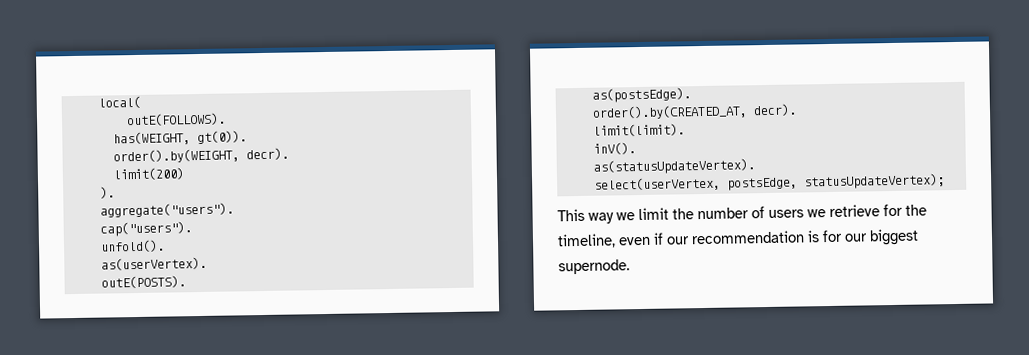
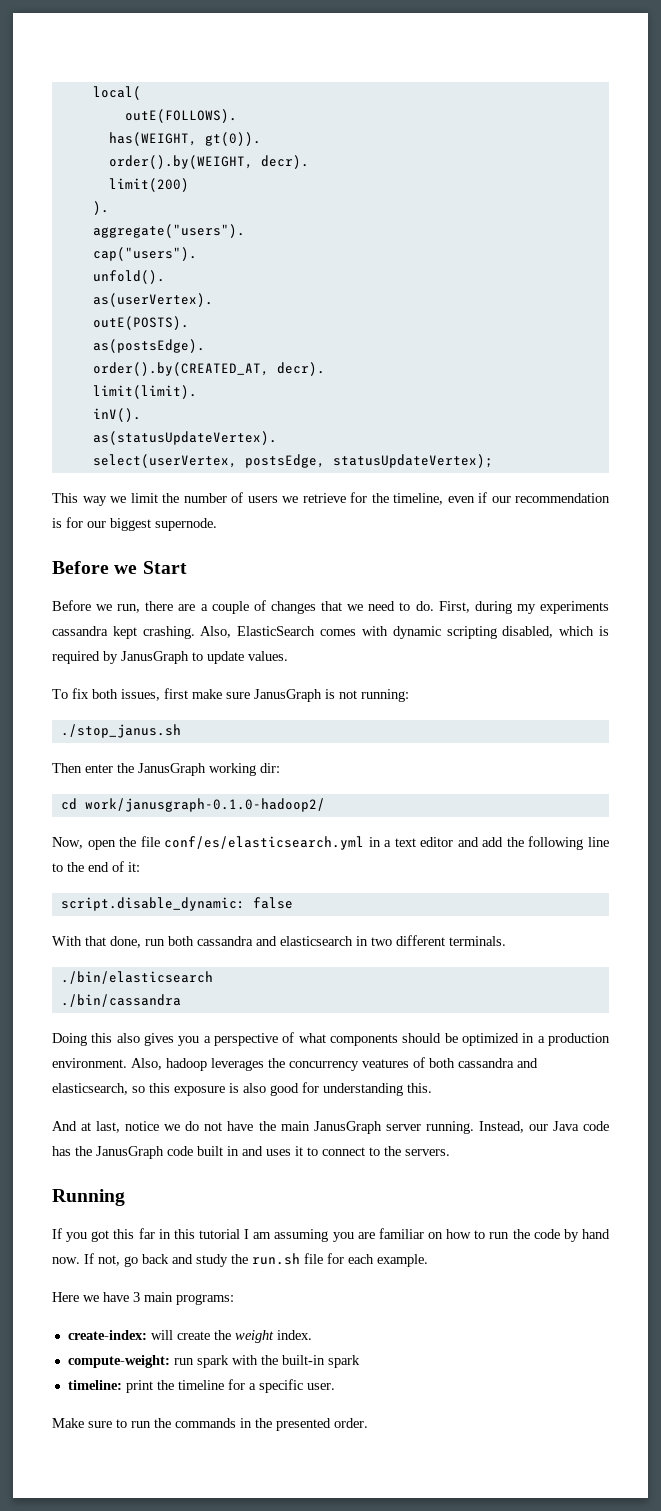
+ Before we Start
+ Before we run, there are a couple of changes that we need to do. First, during my experiments cassandra kept crashing. Also, ElasticSearch comes with dynamic scripting disabled, which is required by JanusGraph to update values.
+ To fix both issues, first make sure JanusGraph is not running:
+ ./stop_janus.sh
+ Then enter the JanusGraph working dir:
+ cd work/janusgraph-0.1.0-hadoop2/
+ Now, open the file conf/es/elasticsearch.yml in a text editor and add the following line to the end of it:
+ script.disable_dynamic: false
+ With that done, run both cassandra and elasticsearch in two different terminals.
+ ./bin/elasticsearch
+ ./bin/cassandra
+ Doing this also gives you a perspective of what components should be optimized in a production environment. Also, hadoop leverages the concurrency veatures of both cassandra and elasticsearch, so this exposure is also good for understanding this.
+ And at last, notice we do not have the main JanusGraph server running. Instead, our Java code has the JanusGraph code built in and uses it to connect to the servers.
+ Running
+ If you got this far in this tutorial I am assuming you are familiar on how to run the code by hand now. If not, go back and study the run.sh file for each example.
+ Here we have 3 main programs:
+ create-index: will create the weight index.
+ compute-weight: run spark with the built-in spark
+ timeline: print the timeline for a specific user.
+ Make sure to run the commands in the presented order.

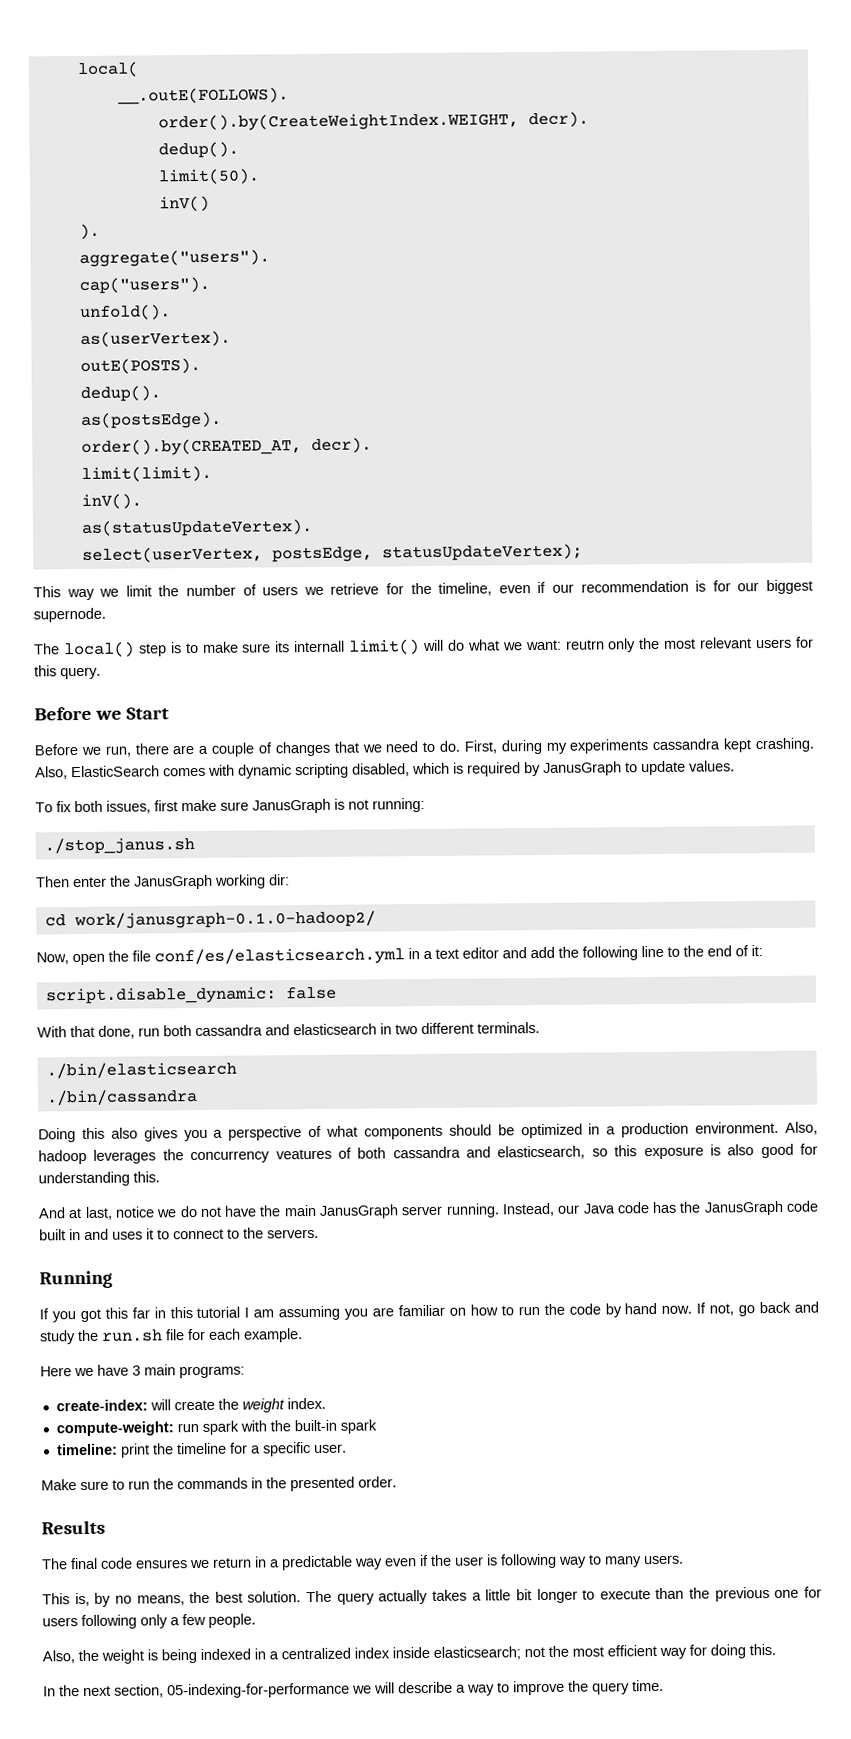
- outE(FOLLOWS).
- has(WEIGHT, gt(0)).
- order().by(WEIGHT, decr).
- limit(200)
+ __.outE(FOLLOWS).
+ order().by(CreateWeightIndex.WEIGHT, decr).
+ dedup().
+ limit(50).
+ inV()
  outE(POSTS).
+ dedup().
+ The local() step is to make sure its internall limit() will do what we want: reutrn only the most relevant users for this query.
+ Results
+ The final code ensures we return in a predictable way even if the user is following way to many users.
+ This is, by no means, the best solution. The query actually takes a little bit longer to execute than the previous one for users following only a few people.
+ Also, the weight is being indexed in a centralized index inside elasticsearch; not the most efficient way for doing this.
+ In the next section, 05-indexing-for-performance we will describe a way to improve the query time.

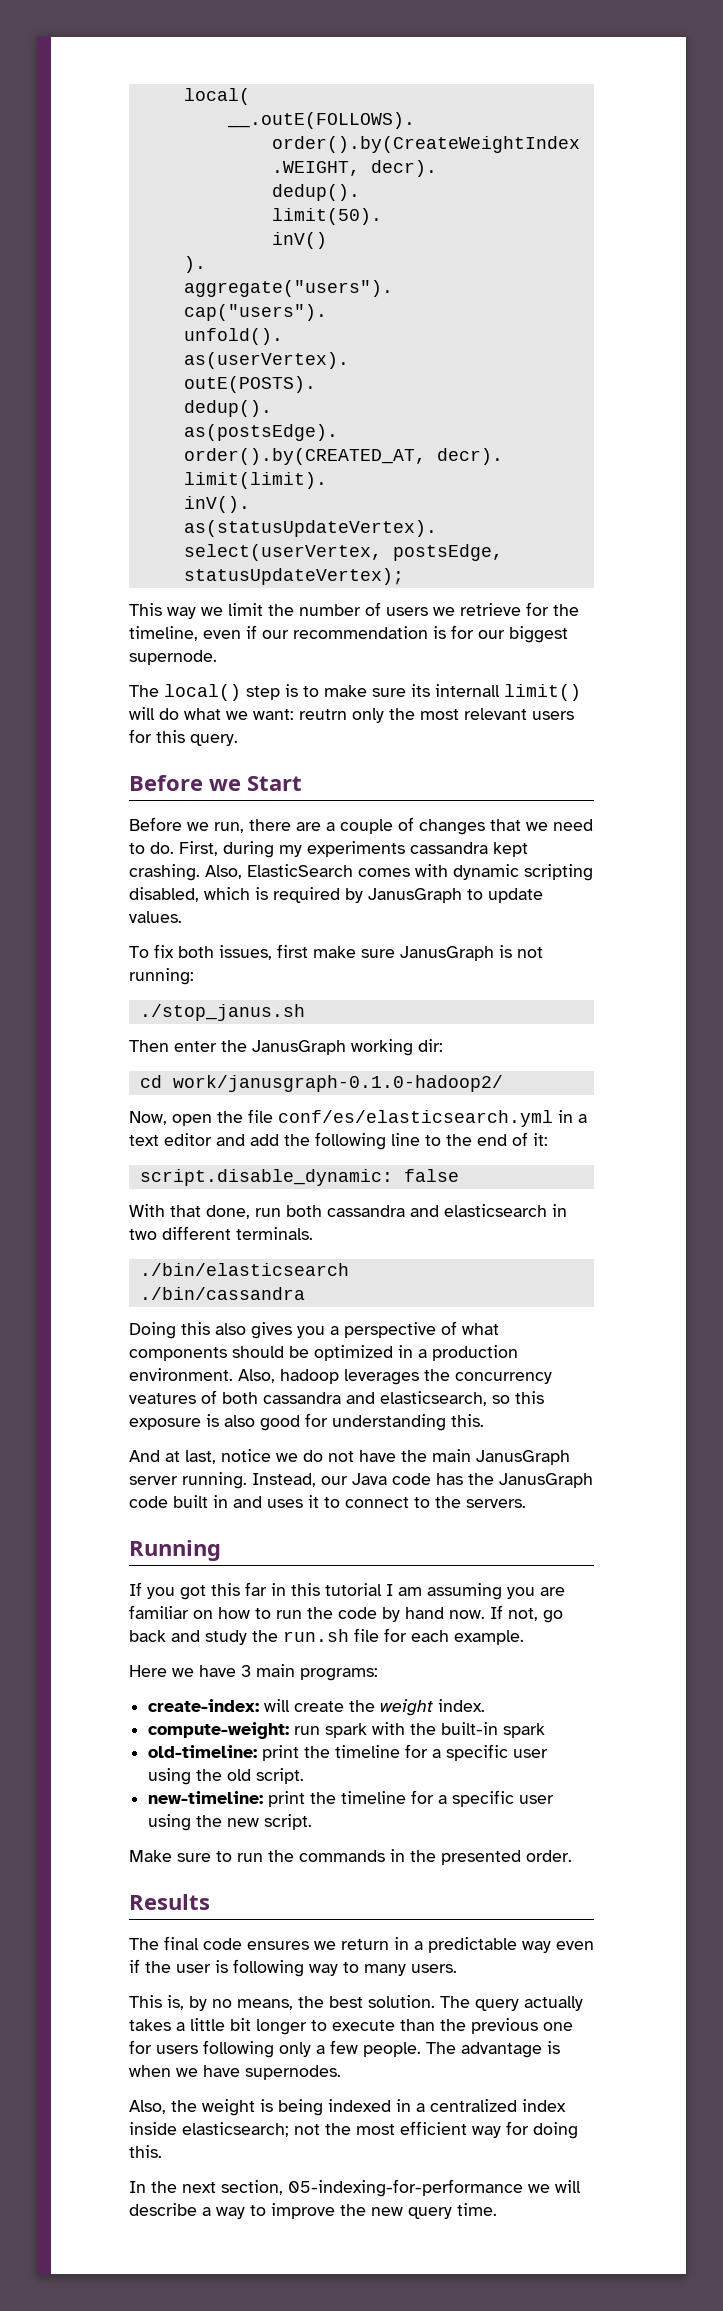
- timeline: print the timeline for a specific user.
+ old-timeline: print the timeline for a specific user using the old script.
+ new-timeline: print the timeline for a specific user using the new script.
+ The advantage is when we have supernodes.
- In the next section, 05-indexing-for-performance we will describe a way to improve the query time.
+ In the next section, 05-indexing-for-performance we will describe a way to improve the new query time.

